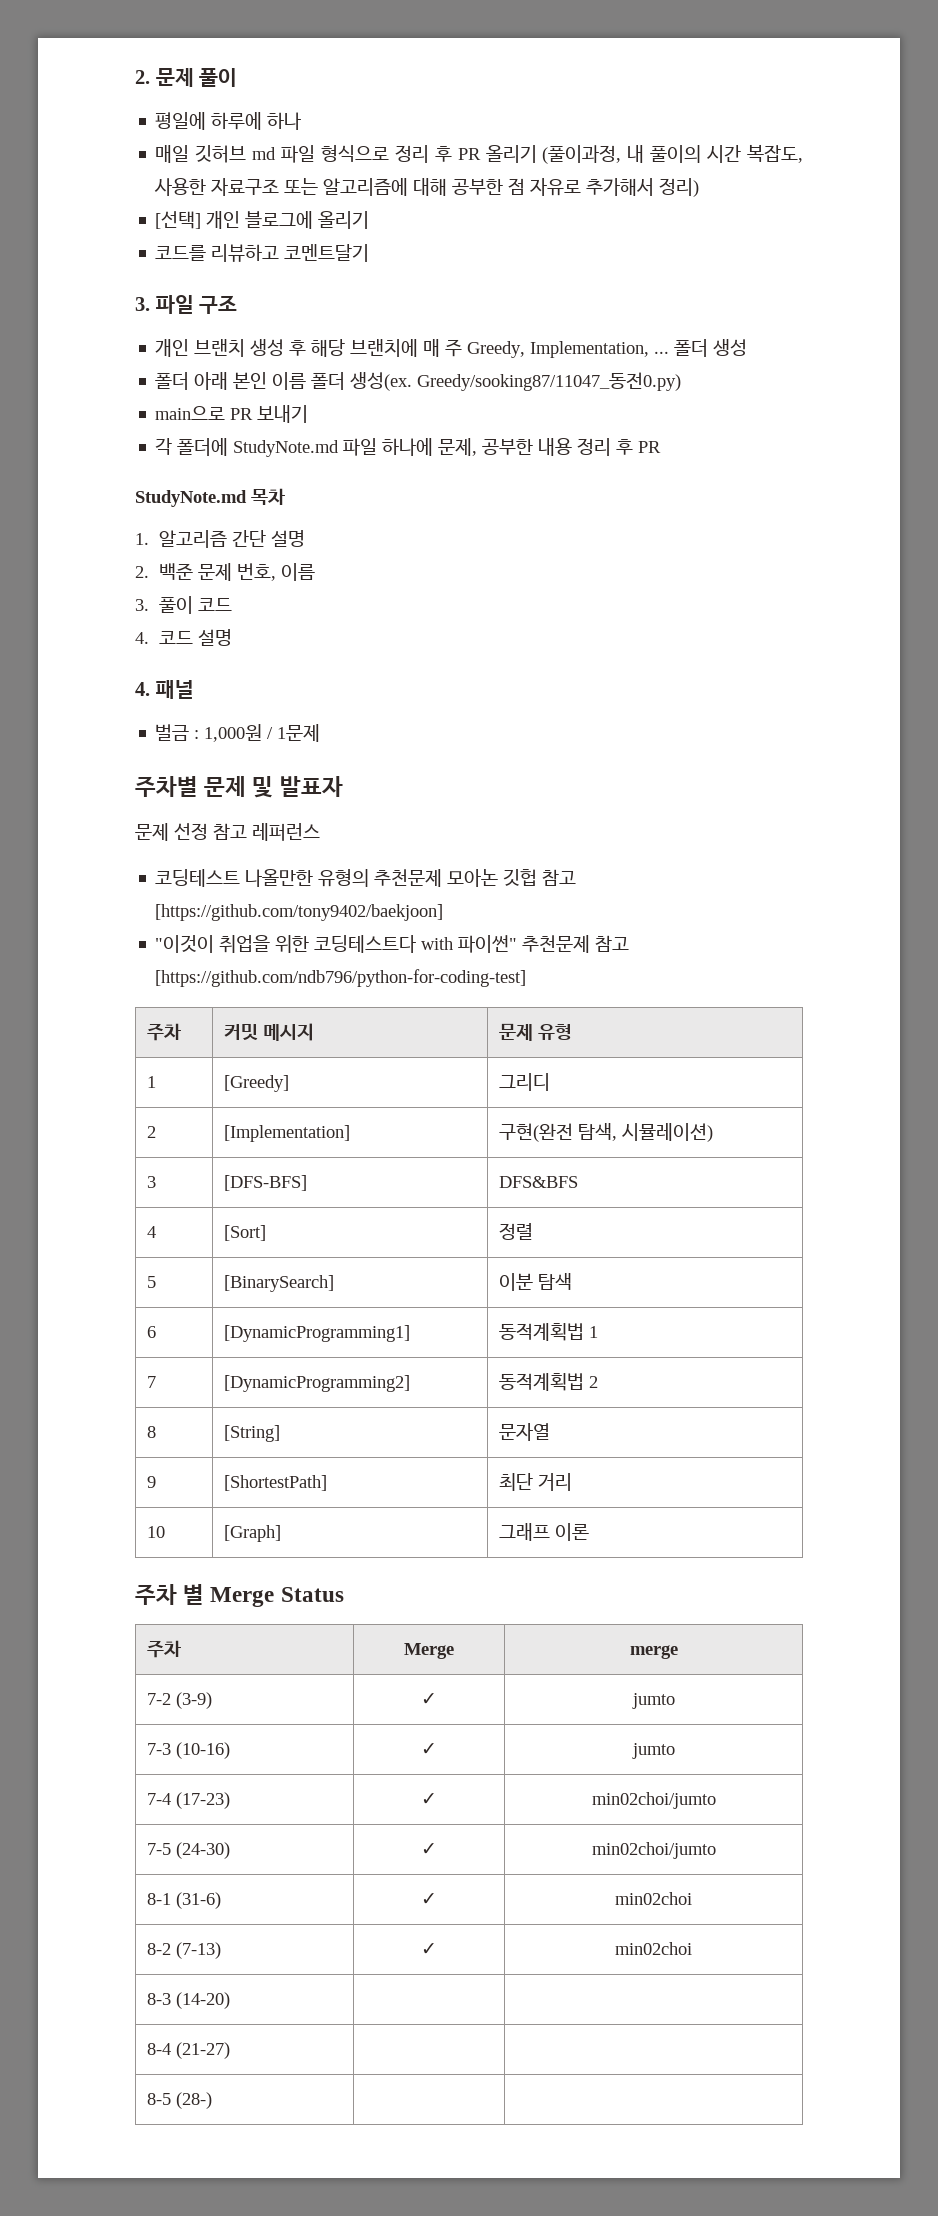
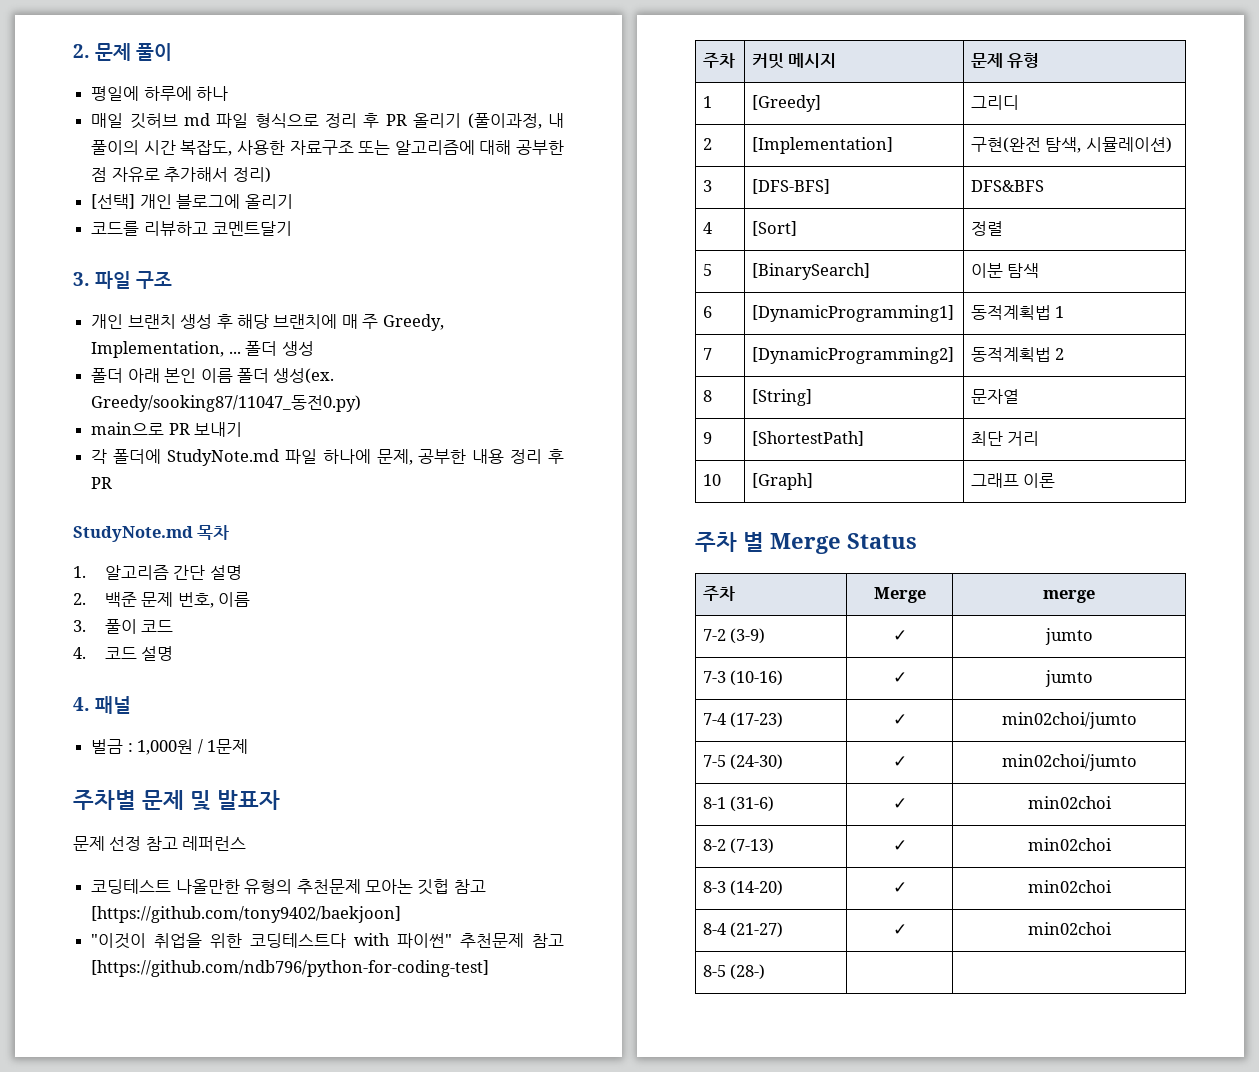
- 8-3 (14-20) | |
+ 8-3 (14-20) | ✓ | min02choi
- 8-4 (21-27) | |
+ 8-4 (21-27) | ✓ | min02choi

